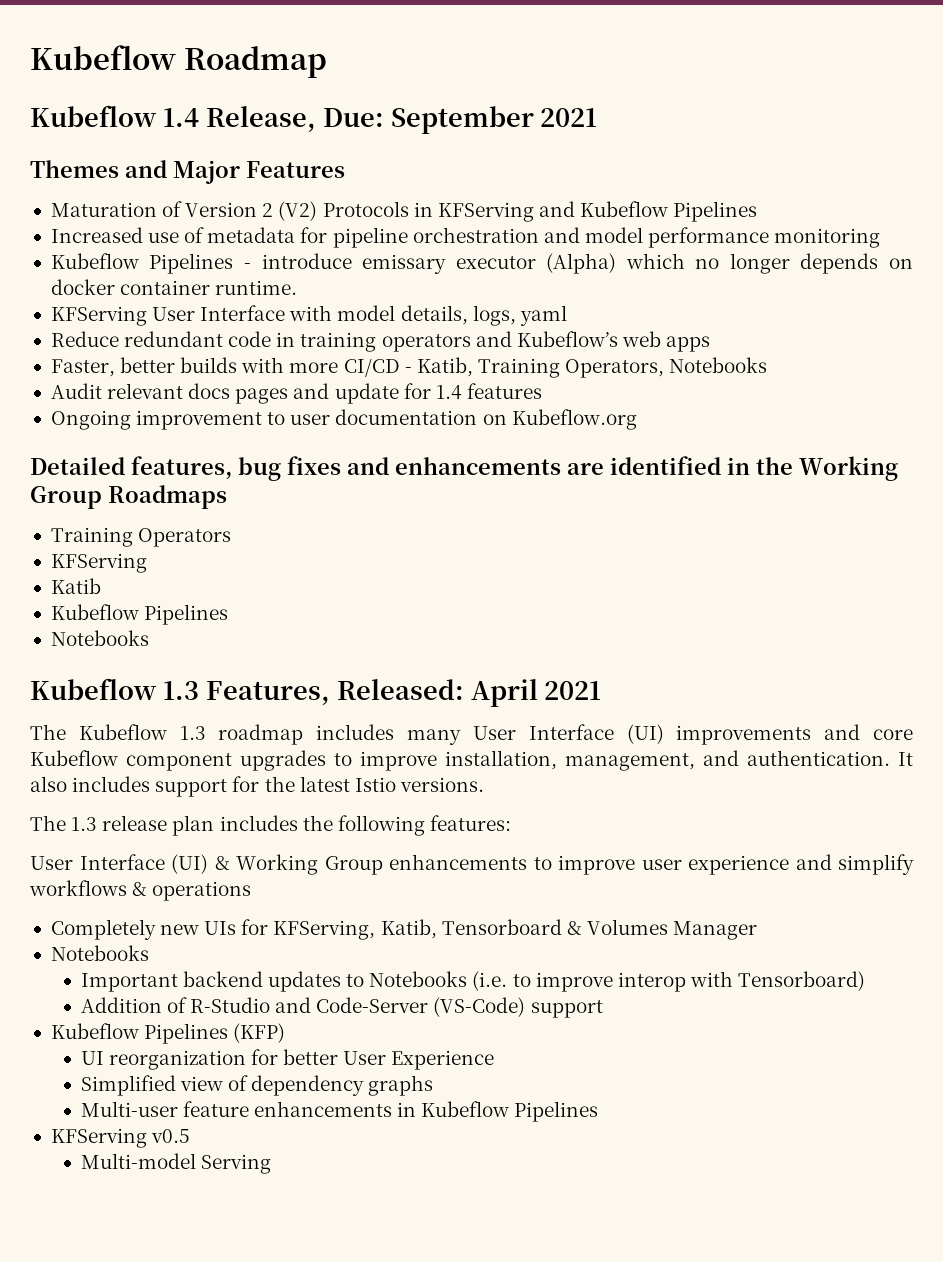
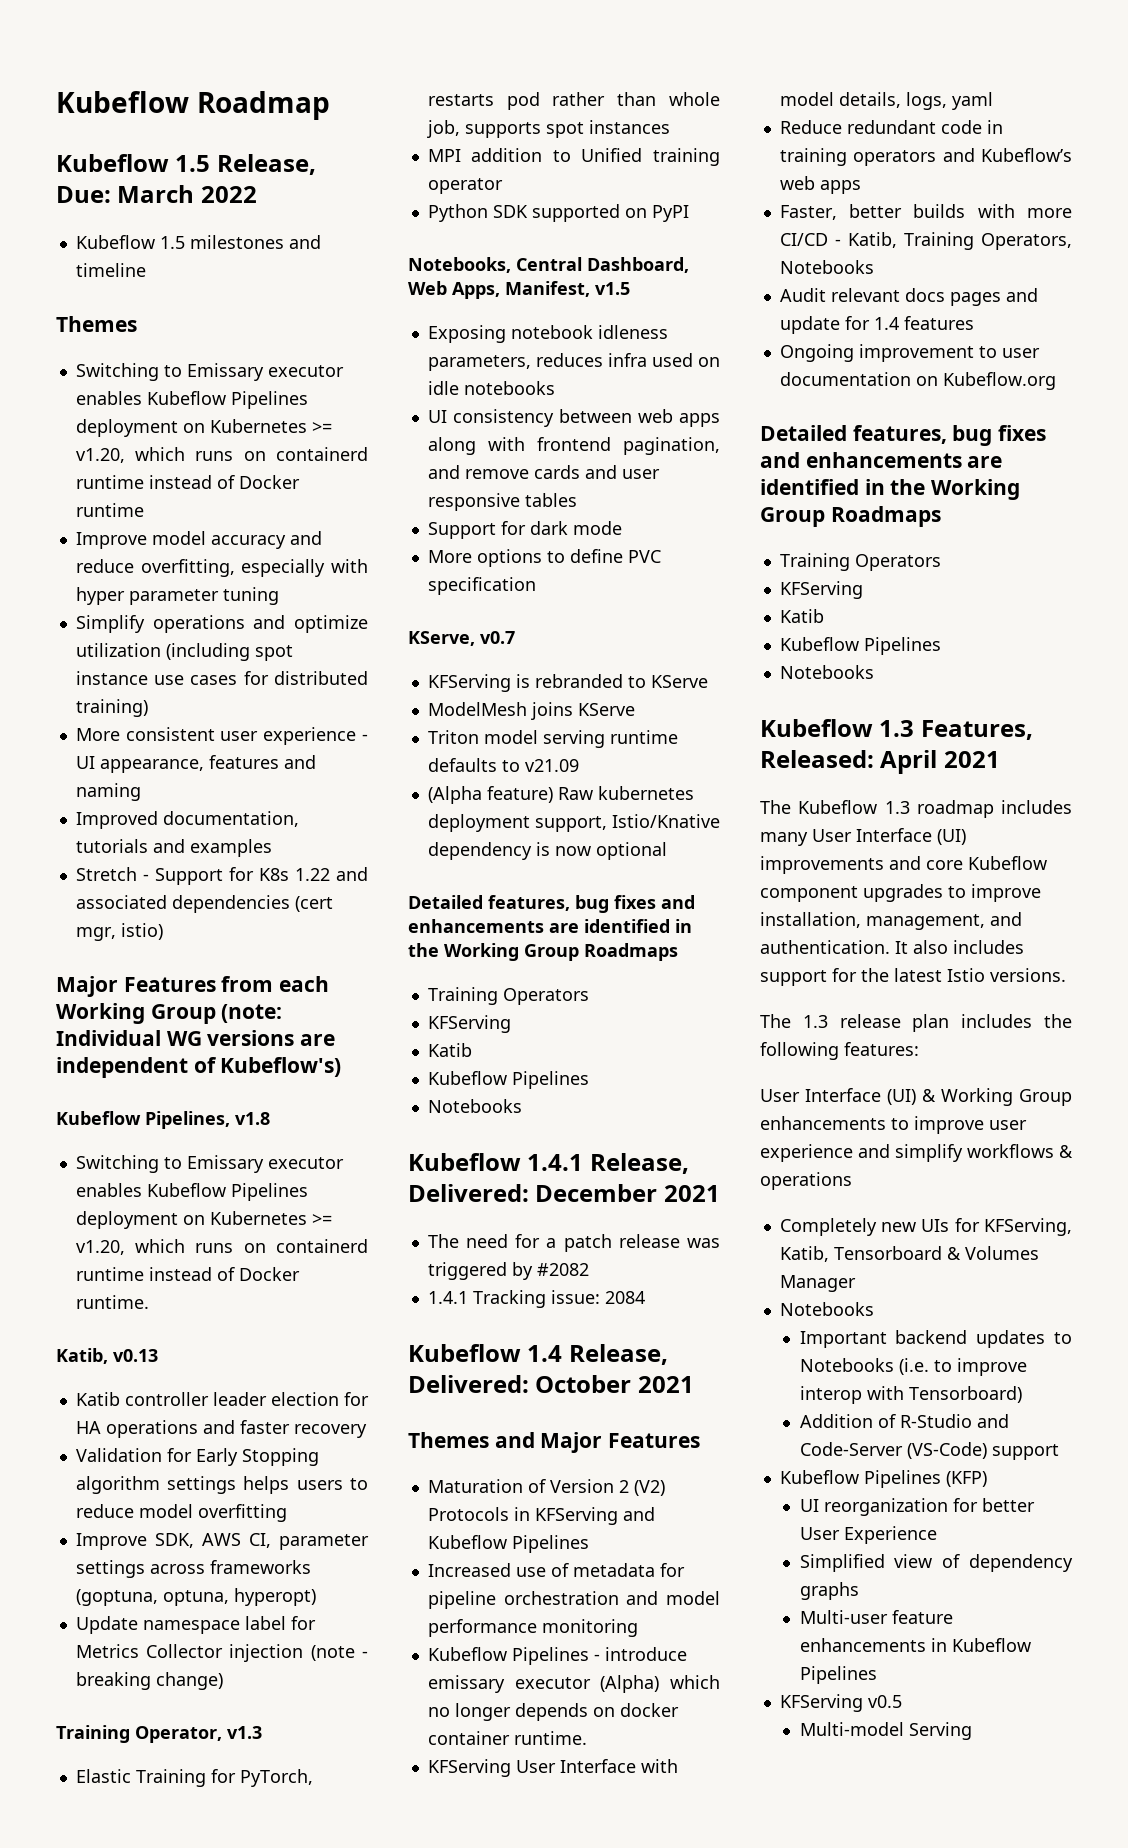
+ Kubeflow 1.5 Release, Due: March 2022
+ Kubeflow 1.5 milestones and timeline
+ Themes
+ Switching to Emissary executor enables Kubeflow Pipelines deployment on Kubernetes >= v1.20, which runs on containerd runtime instead of Docker runtime
+ Improve model accuracy and reduce overfitting, especially with hyper parameter tuning
+ Simplify operations and optimize utilization (including spot instance use cases for distributed training)
+ More consistent user experience - UI appearance, features and naming
+ Improved documentation, tutorials and examples
+ Stretch - Support for K8s 1.22 and associated dependencies (cert mgr, istio)
+ Major Features from each Working Group (note: Individual WG versions are independent of Kubeflow's)
+ Kubeflow Pipelines, v1.8
+ Switching to Emissary executor enables Kubeflow Pipelines deployment on Kubernetes >= v1.20, which runs on containerd runtime instead of Docker runtime.
+ Katib, v0.13
+ Katib controller leader election for HA operations and faster recovery
+ Validation for Early Stopping algorithm settings helps users to reduce model overfitting
+ Improve SDK, AWS CI, parameter settings across frameworks (goptuna, optuna, hyperopt)
+ Update namespace label for Metrics Collector injection (note - breaking change)
+ Training Operator, v1.3
+ Elastic Training for PyTorch, restarts pod rather than whole job, supports spot instances
+ MPI addition to Unified training operator
+ Python SDK supported on PyPI
+ Notebooks, Central Dashboard, Web Apps, Manifest, v1.5
+ Exposing notebook idleness parameters, reduces infra used on idle notebooks
+ UI consistency between web apps along with frontend pagination, and remove cards and user responsive tables
+ Support for dark mode
+ More options to define PVC specification
+ KServe, v0.7
+ KFServing is rebranded to KServe
+ ModelMesh joins KServe
+ Triton model serving runtime defaults to v21.09
+ (Alpha feature) Raw kubernetes deployment support, Istio/Knative dependency is now optional
+ Detailed features, bug fixes and enhancements are identified in the Working Group Roadmaps
+ Training Operators
+ KFServing
+ Katib
+ Kubeflow Pipelines
+ Notebooks
+ Kubeflow 1.4.1 Release, Delivered: December 2021
+ The need for a patch release was triggered by #2082
+ 1.4.1 Tracking issue: 2084
- Kubeflow 1.4 Release, Due: September 2021
+ Kubeflow 1.4 Release, Delivered: October 2021

